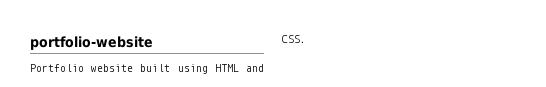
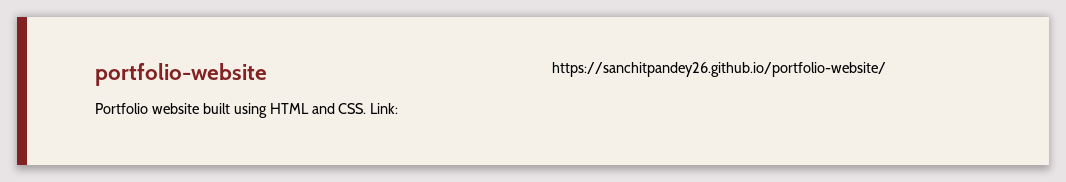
- Portfolio website built using HTML and CSS.
+ Portfolio website built using HTML and CSS. Link: https://sanchitpandey26.github.io/portfolio-website/

